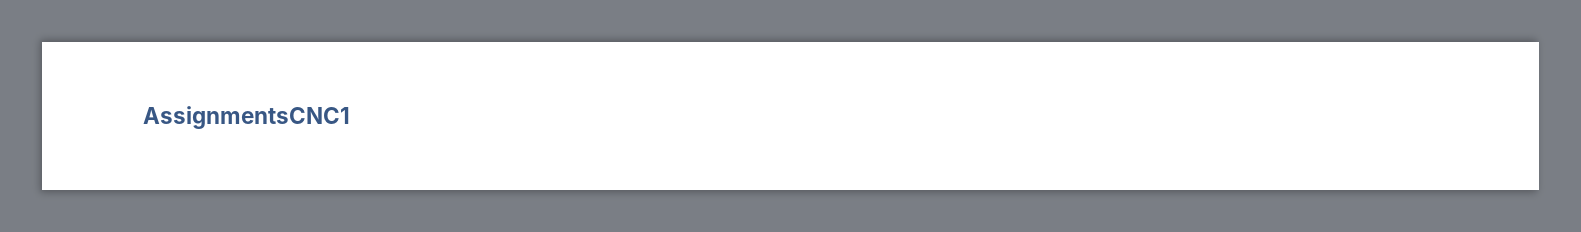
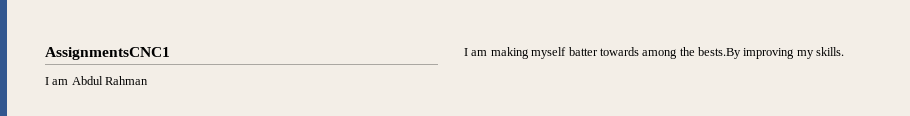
+ I am Abdul Rahman
+ I am making myself batter towards among the bests.By improving my skills.

